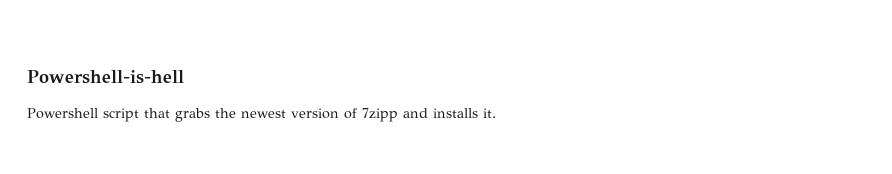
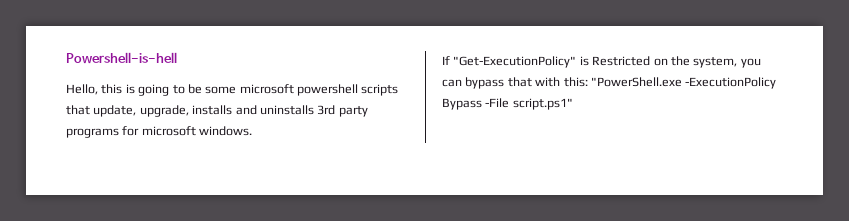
- Powershell script that grabs the newest version of 7zipp and installs it.
+ Hello, this is going to be some microsoft powershell scripts that update, upgrade, installs and uninstalls 3rd party programs for microsoft windows.
+ If "Get-ExecutionPolicy" is Restricted on the system, you can bypass that with this: "PowerShell.exe -ExecutionPolicy Bypass -File script.ps1"

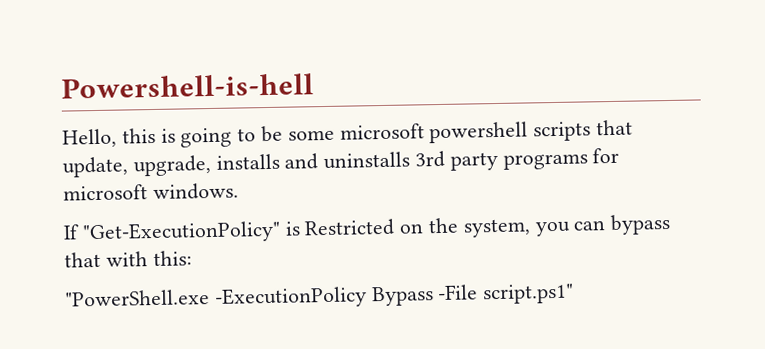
- If "Get-ExecutionPolicy" is Restricted on the system, you can bypass that with this: "PowerShell.exe -ExecutionPolicy Bypass -File script.ps1"
+ If "Get-ExecutionPolicy" is Restricted on the system, you can bypass that with this:
+ "PowerShell.exe -ExecutionPolicy Bypass -File script.ps1"

